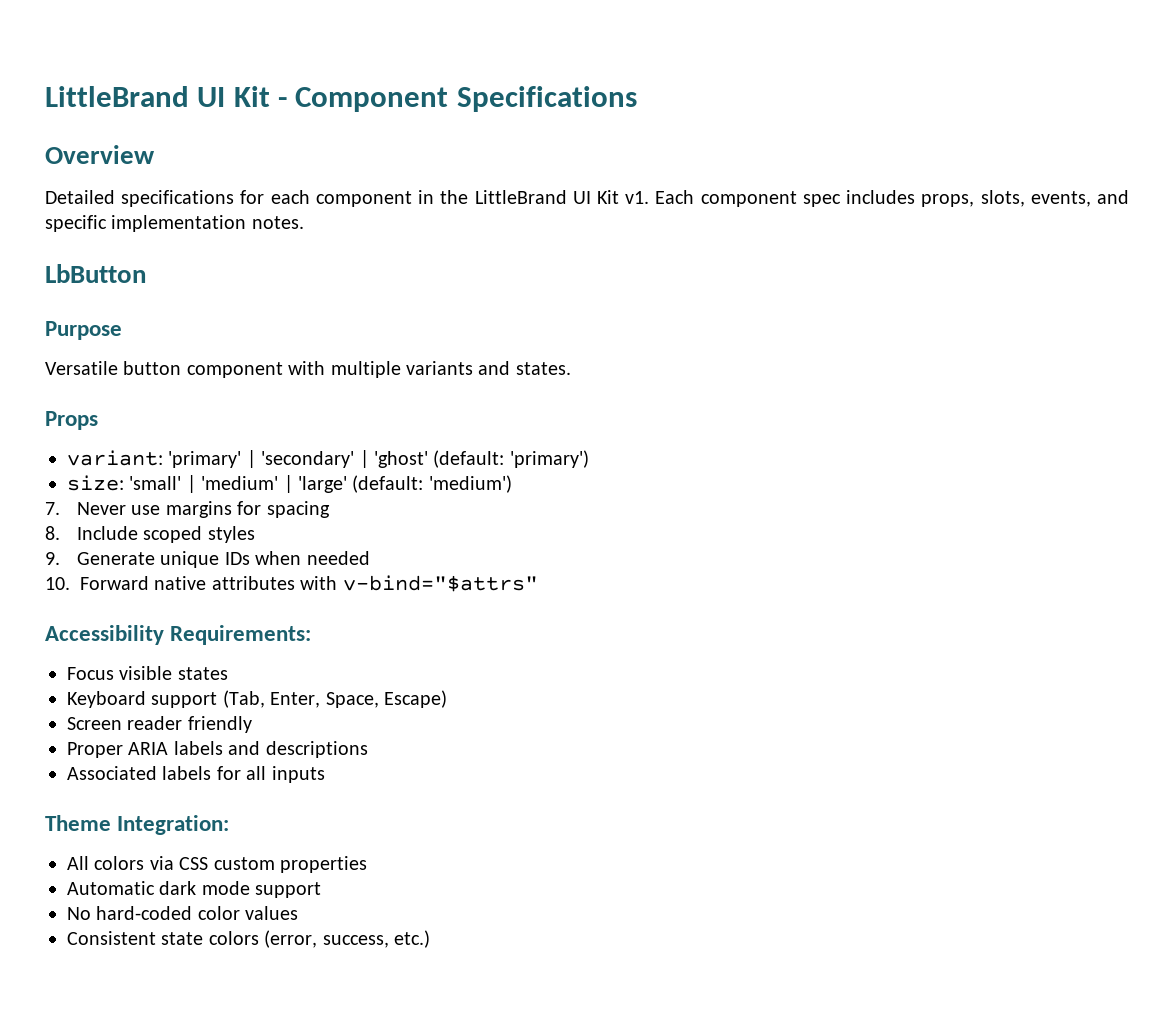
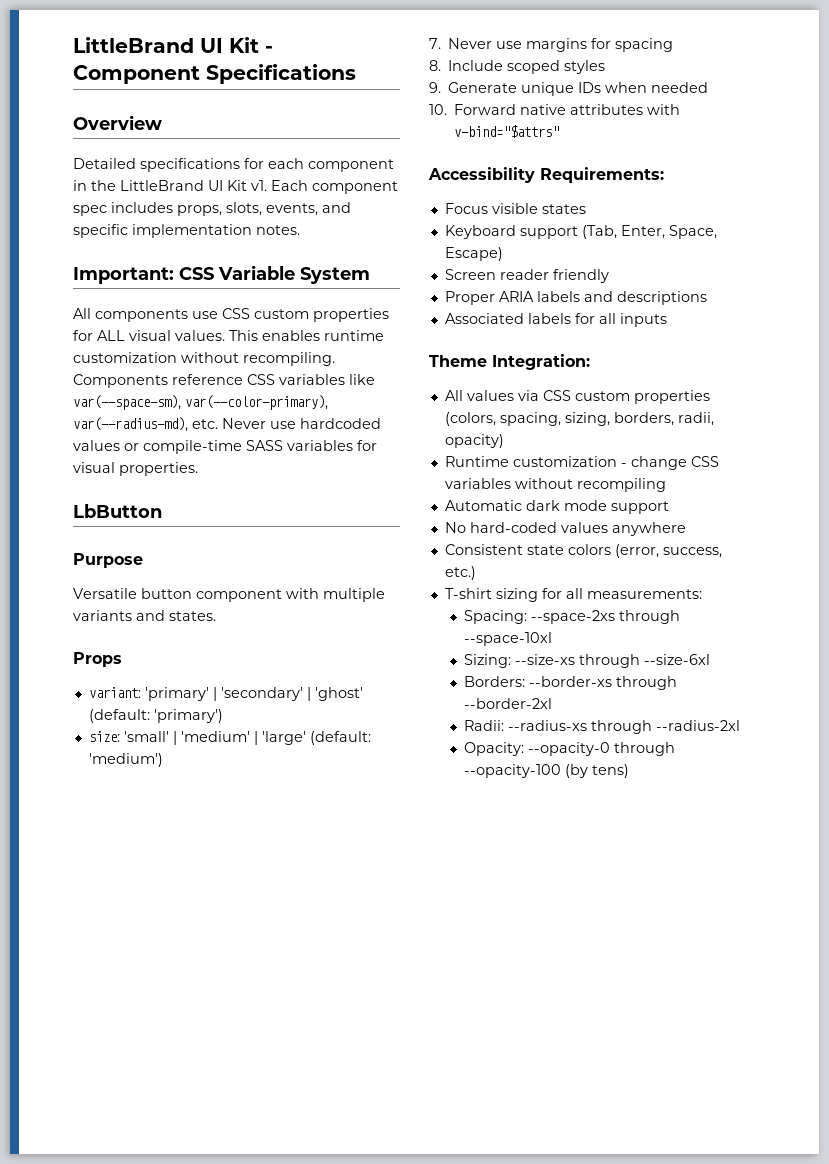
+ Important: CSS Variable System
+ All components use CSS custom properties for ALL visual values. This enables runtime customization without recompiling. Components reference CSS variables like var(--space-sm), var(--color-primary), var(--radius-md), etc. Never use hardcoded values or compile-time SASS variables for visual properties.
- All colors via CSS custom properties
+ All values via CSS custom properties (colors, spacing, sizing, borders, radii, opacity)
+ Runtime customization - change CSS variables without recompiling
- No hard-coded color values
+ No hard-coded values anywhere
+ T-shirt sizing for all measurements:
+ Spacing: --space-2xs through --space-10xl
+ Sizing: --size-xs through --size-6xl
+ Borders: --border-xs through --border-2xl
+ Radii: --radius-xs through --radius-2xl
+ Opacity: --opacity-0 through --opacity-100 (by tens)

